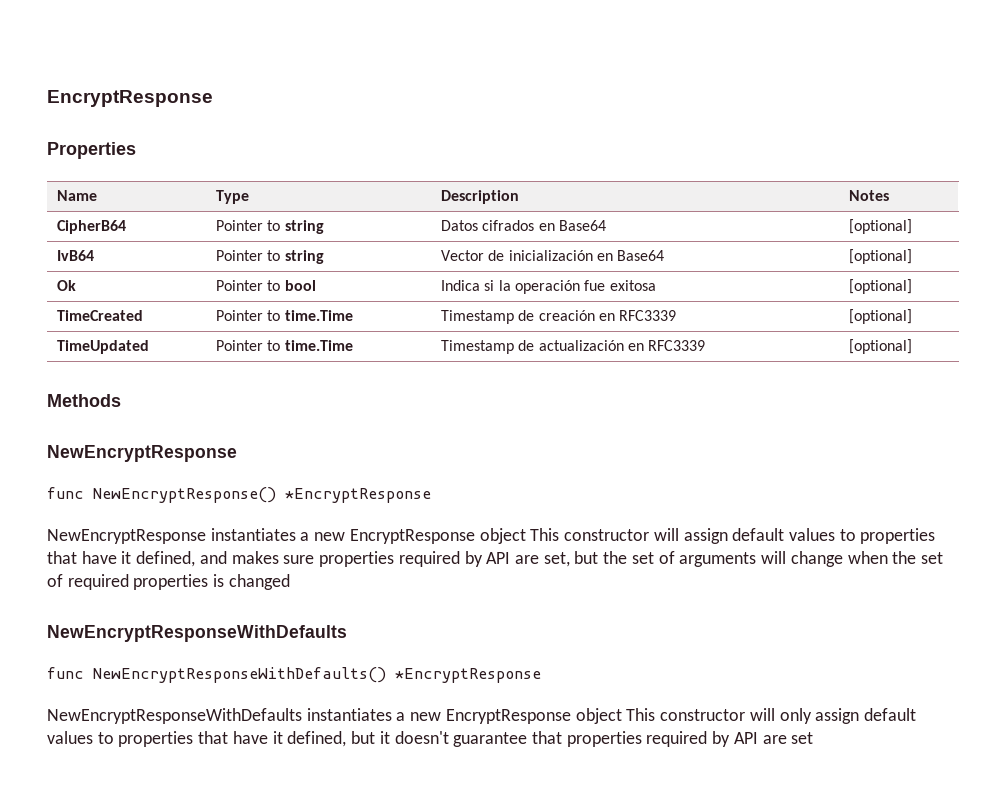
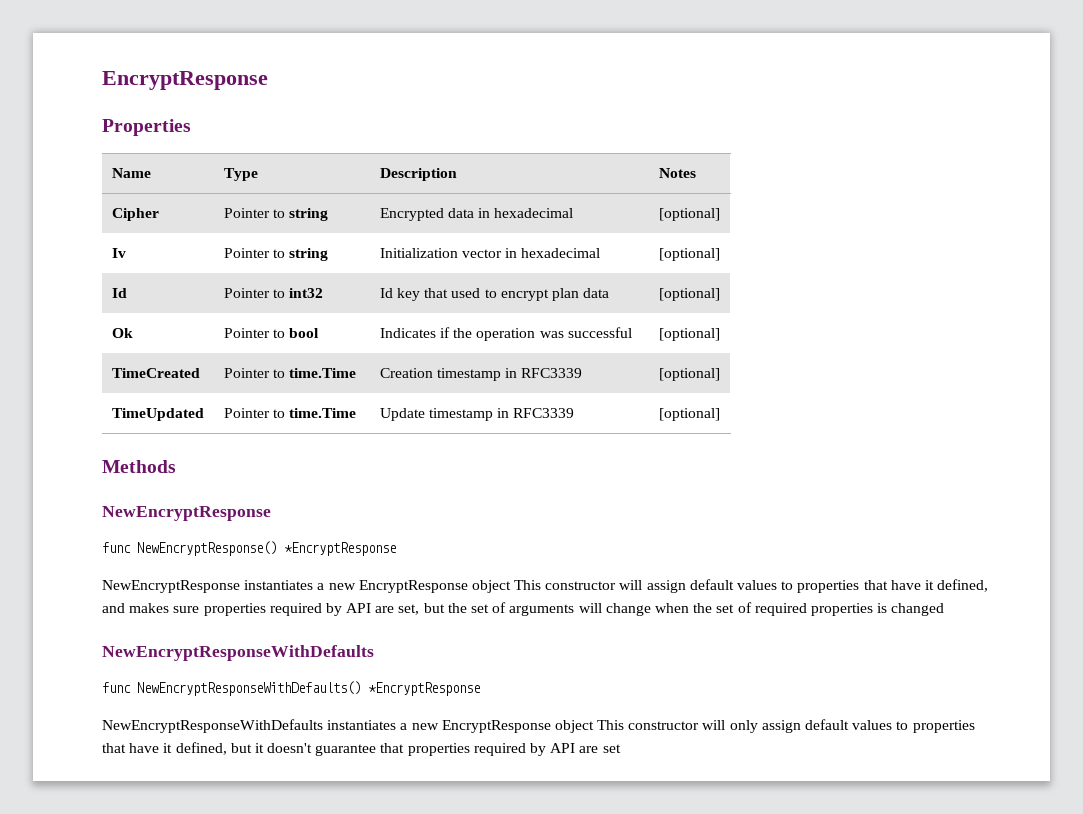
- CipherB64 | Pointer to string | Datos cifrados en Base64 | [optional]
- IvB64 | Pointer to string | Vector de inicialización en Base64 | [optional]
+ Cipher | Pointer to string | Encrypted data in hexadecimal | [optional]
+ Iv | Pointer to string | Initialization vector in hexadecimal | [optional]
+ Id | Pointer to int32 | Id key that used to encrypt plan data | [optional]
- Ok | Pointer to bool | Indica si la operación fue exitosa | [optional]
+ Ok | Pointer to bool | Indicates if the operation was successful | [optional]
- TimeCreated | Pointer to time.Time | Timestamp de creación en RFC3339 | [optional]
+ TimeCreated | Pointer to time.Time | Creation timestamp in RFC3339 | [optional]
- TimeUpdated | Pointer to time.Time | Timestamp de actualización en RFC3339 | [optional]
+ TimeUpdated | Pointer to time.Time | Update timestamp in RFC3339 | [optional]

